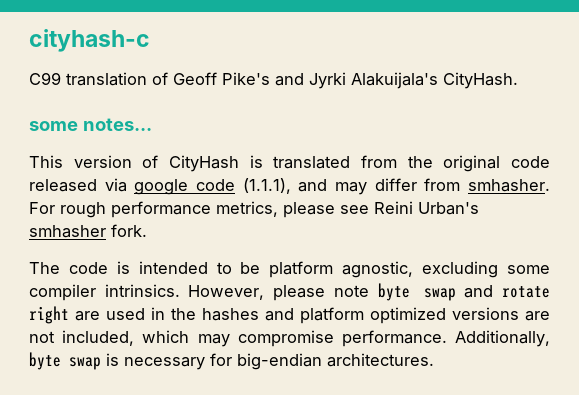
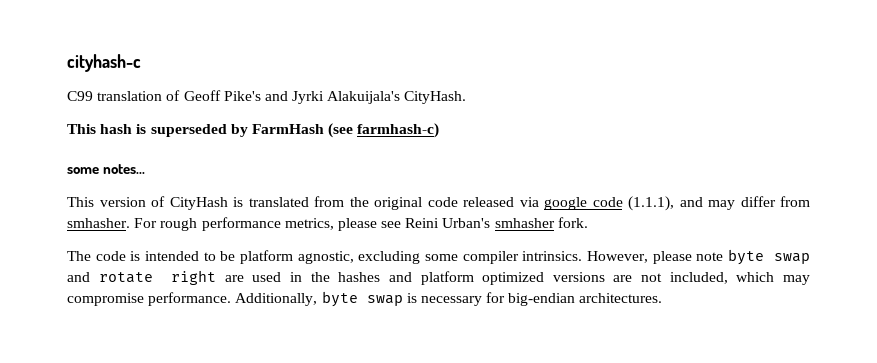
+ This hash is superseded by FarmHash (see farmhash-c)

